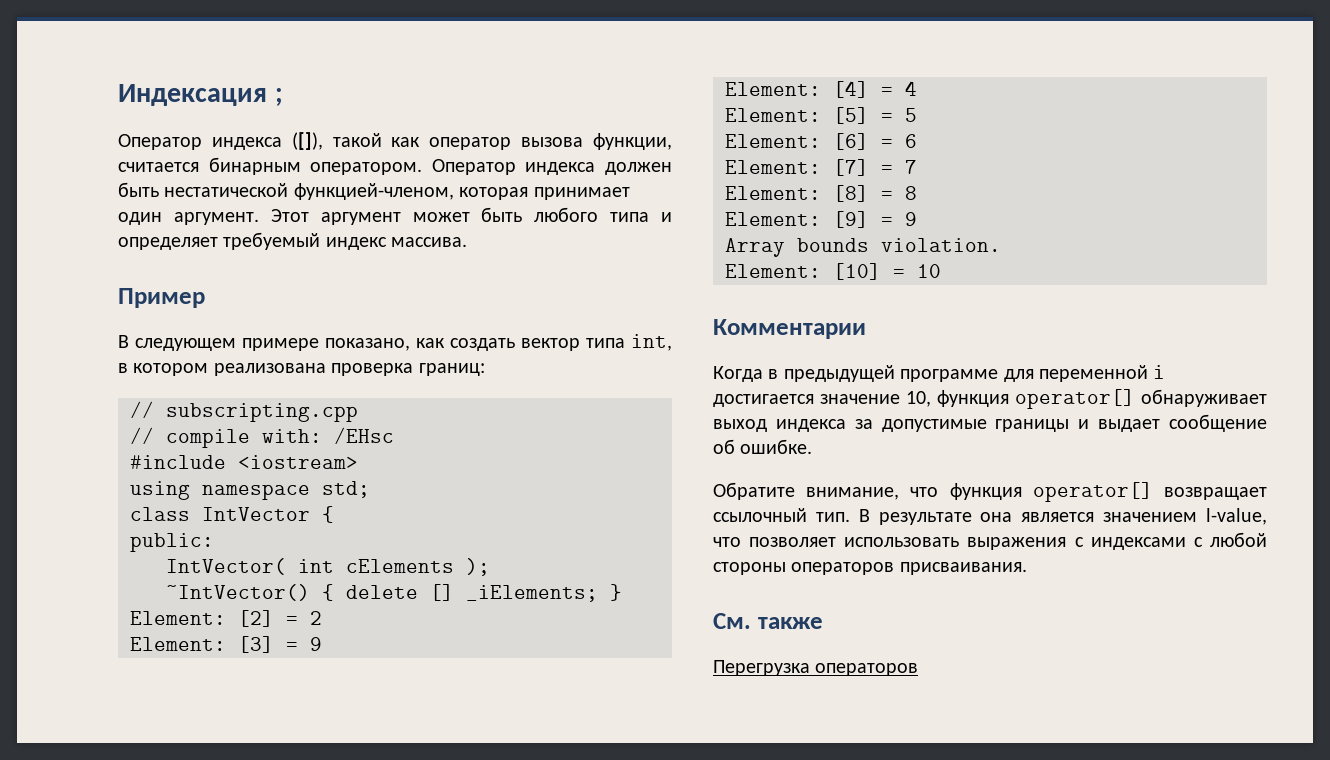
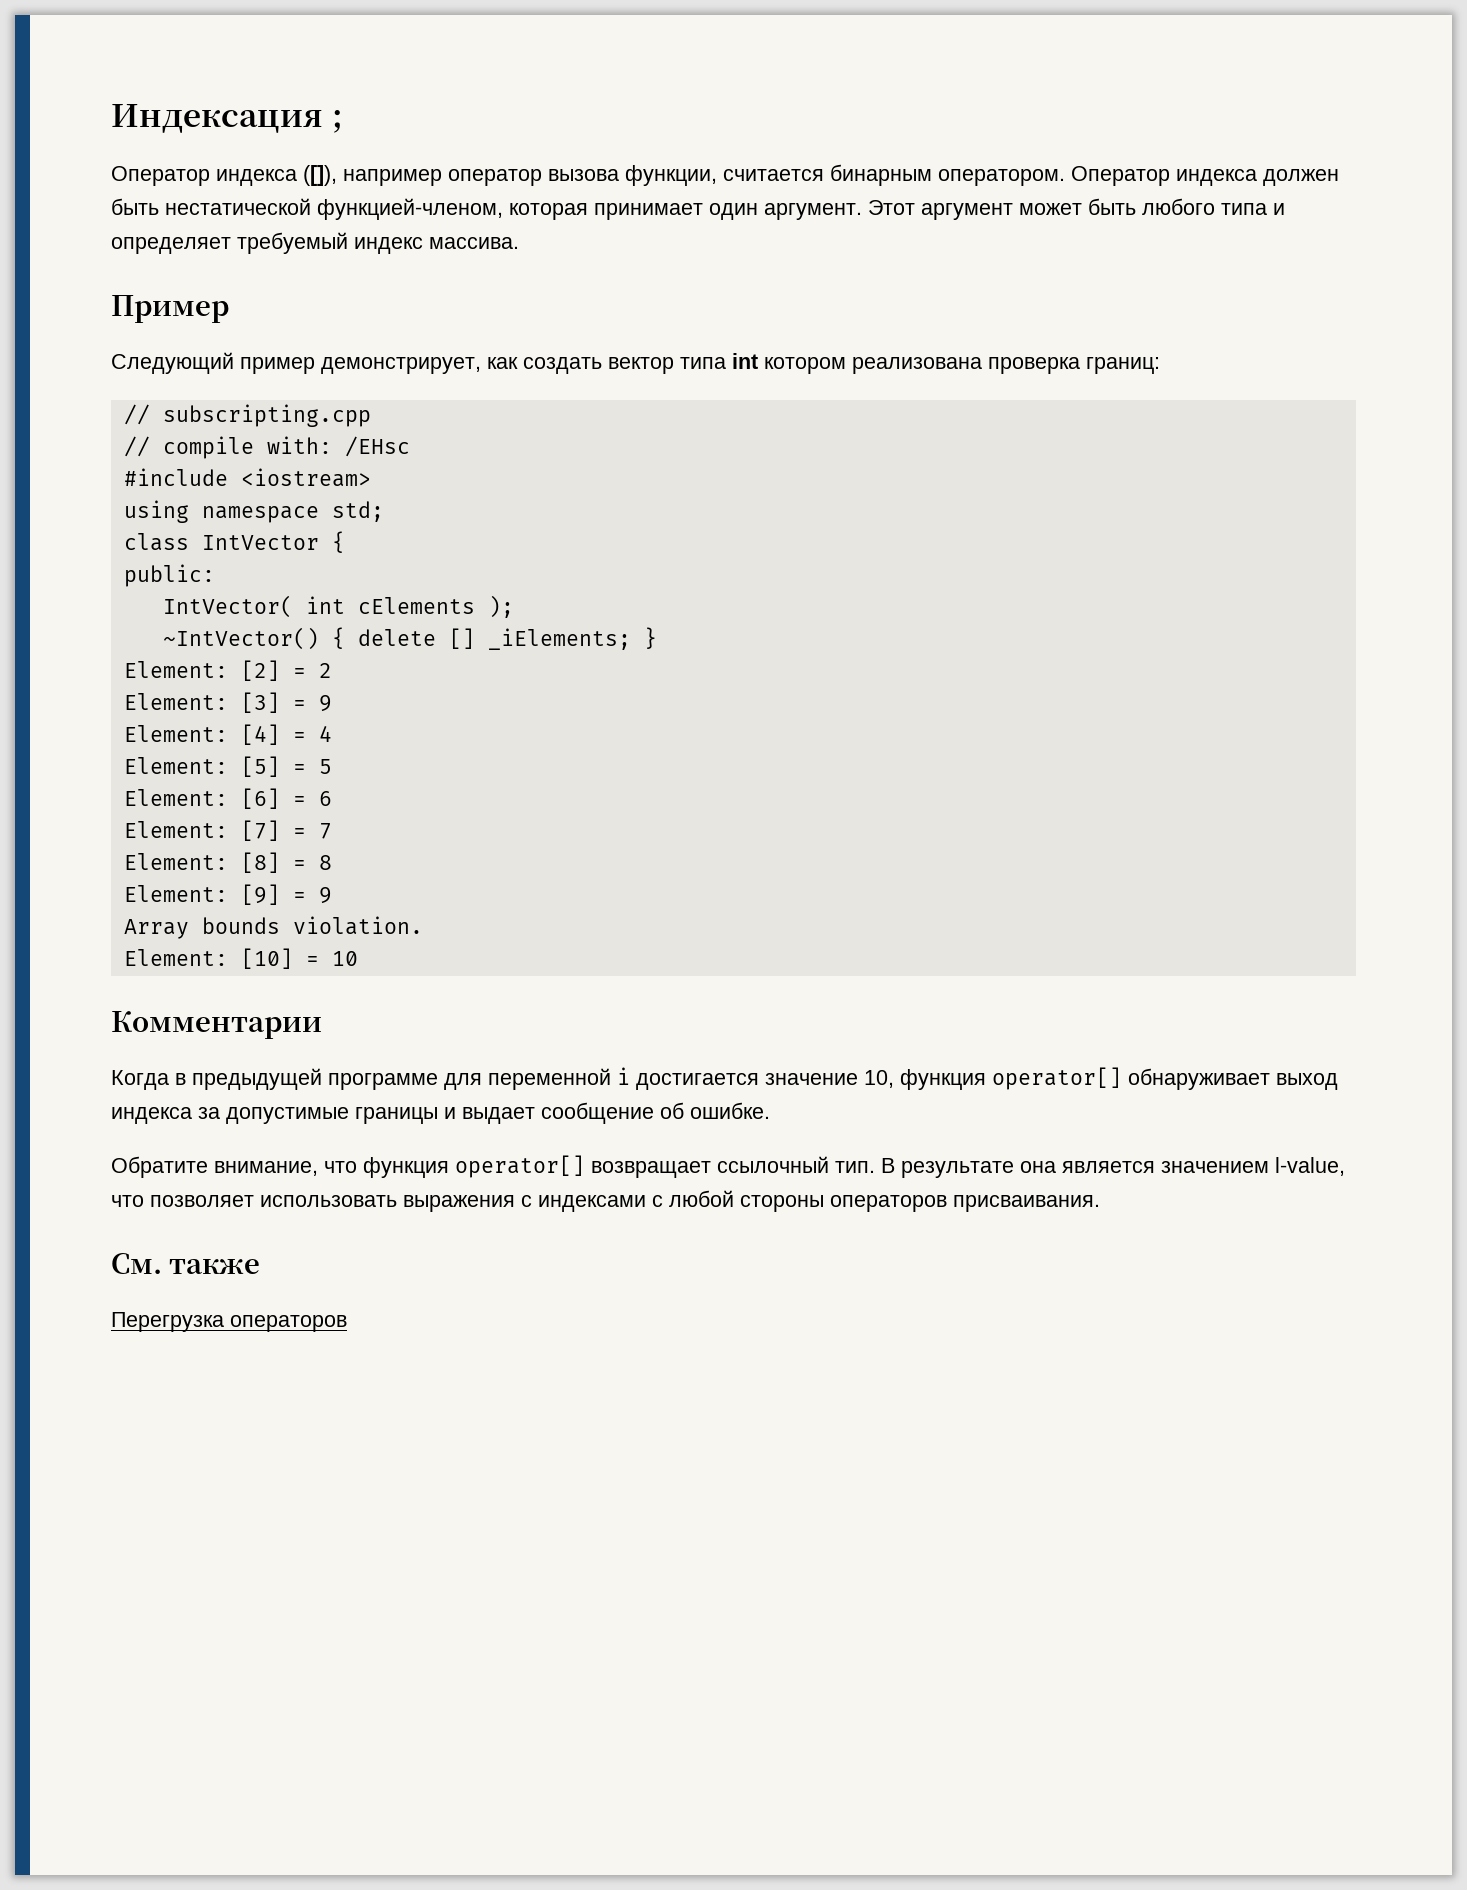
- Оператор индекса ([]), такой как оператор вызова функции, считается бинарным оператором.
+ Оператор индекса ([]), например оператор вызова функции, считается бинарным оператором.
- В следующем примере показано, как создать вектор типа int, в котором реализована проверка границ:
+ Следующий пример демонстрирует, как создать вектор типа int котором реализована проверка границ:

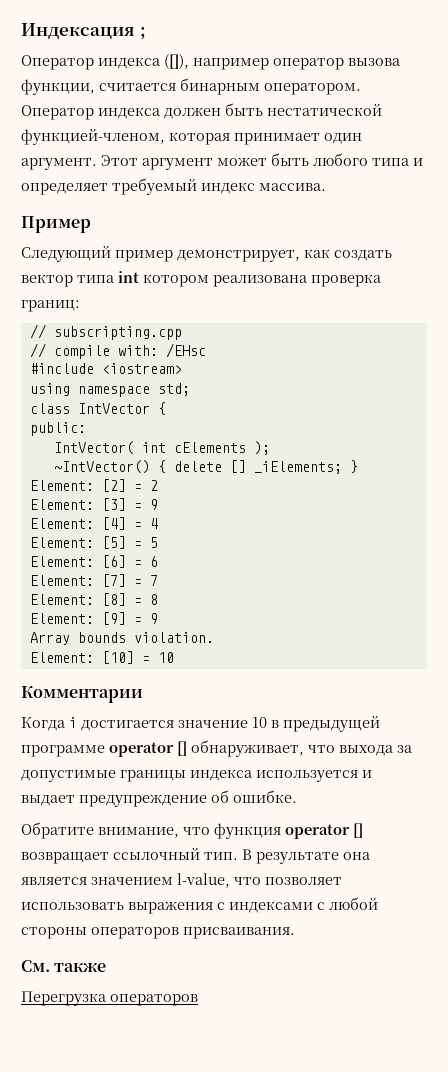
- Когда в предыдущей программе для переменной i достигается значение 10, функция operator[] обнаруживает выход индекса за допустимые границы и выдает сообщение об ошибке.
+ Когда i достигается значение 10 в предыдущей программе operator [] обнаруживает, что выхода за допустимые границы индекса используется и выдает предупреждение об ошибке.
- Обратите внимание, что функция operator[] возвращает ссылочный тип.
+ Обратите внимание, что функция operator [] возвращает ссылочный тип.

